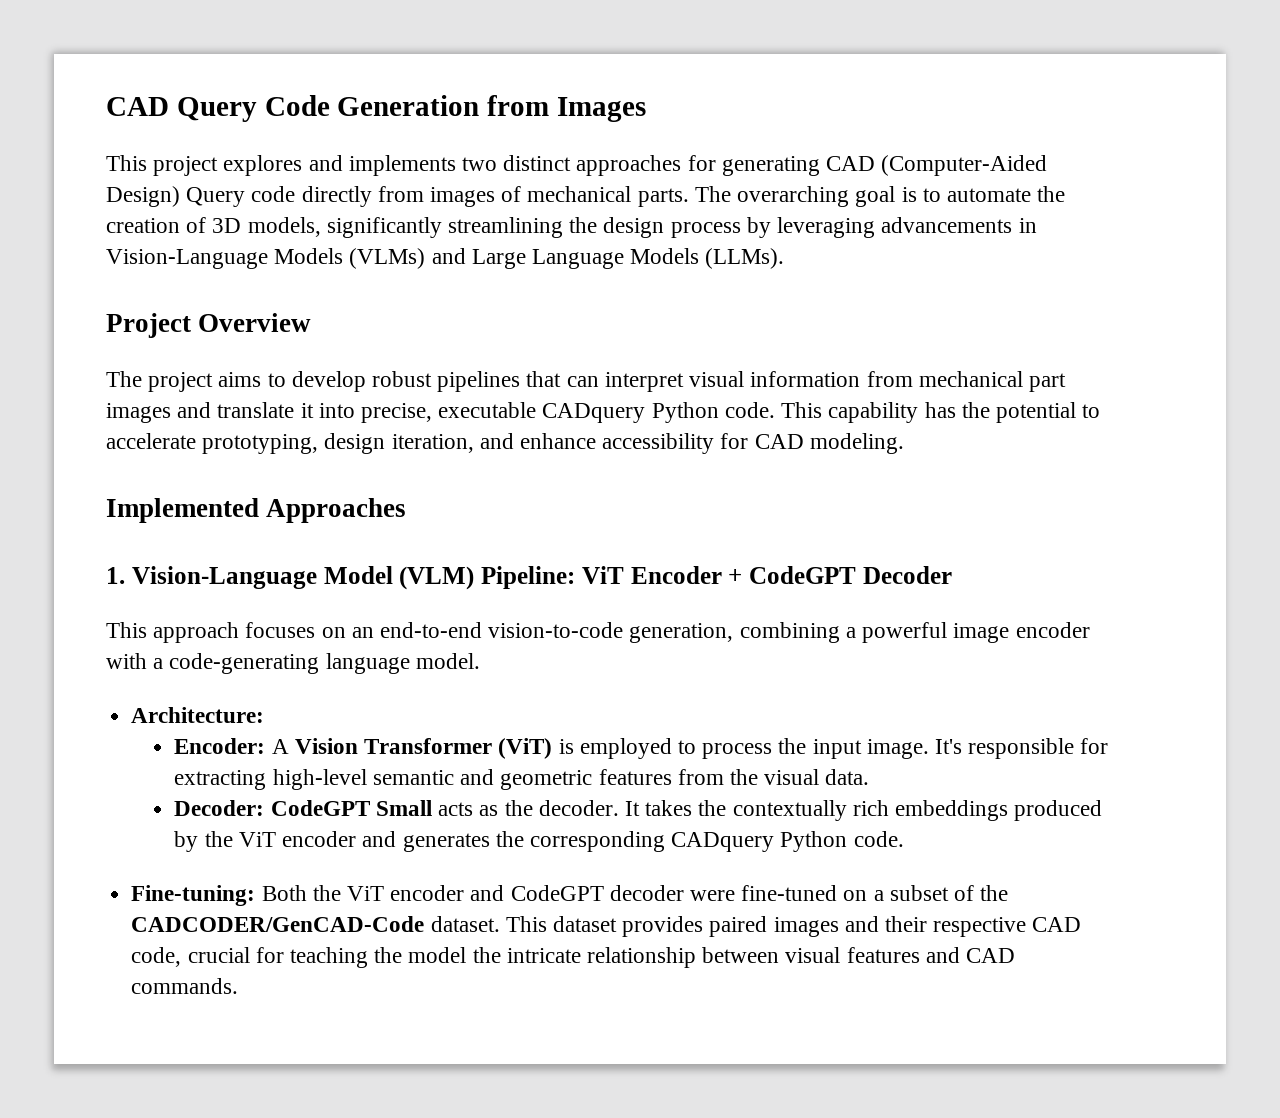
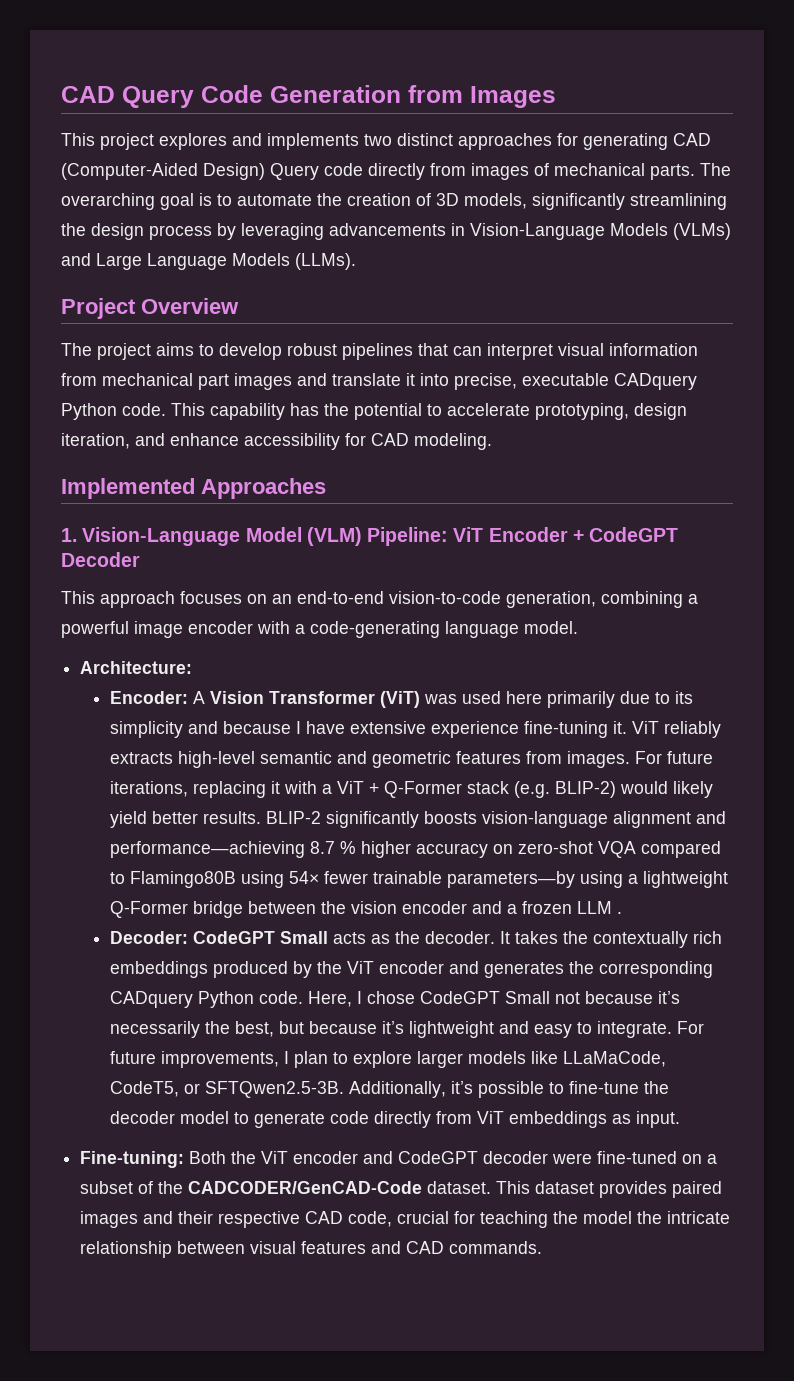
- Encoder: A Vision Transformer (ViT) is employed to process the input image. It's responsible for extracting high-level semantic and geometric features from the visual data.
+ Encoder: A Vision Transformer (ViT) was used here primarily due to its simplicity and because I have extensive experience fine-tuning it. ViT reliably extracts high-level semantic and geometric features from images. For future iterations, replacing it with a ViT + Q‑Former stack (e.g. BLIP‑2) would likely yield better results. BLIP‑2 significantly boosts vision-language alignment and performance—achieving 8.7 % higher accuracy on zero-shot VQA compared to Flamingo80B using 54× fewer trainable parameters—by using a lightweight Q‑Former bridge between the vision encoder and a frozen LLM .
+ Here, I chose CodeGPT Small not because it’s necessarily the best, but because it’s lightweight and easy to integrate. For future improvements, I plan to explore larger models like LLaMaCode, CodeT5, or SFTQwen2.5-3B. Additionally, it’s possible to fine-tune the decoder model to generate code directly from ViT embeddings as input.

